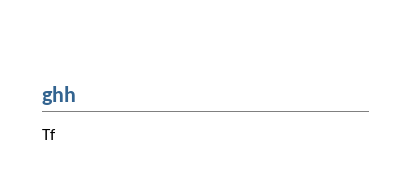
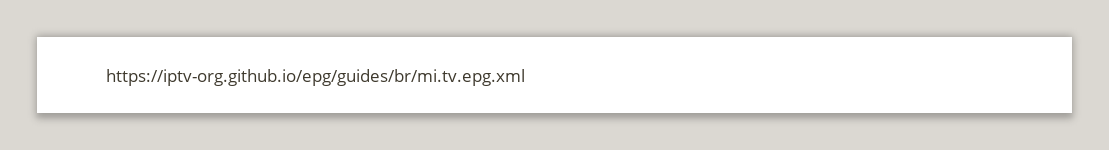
- ghh
- Tf
+ https://iptv-org.github.io/epg/guides/br/mi.tv.epg.xml

